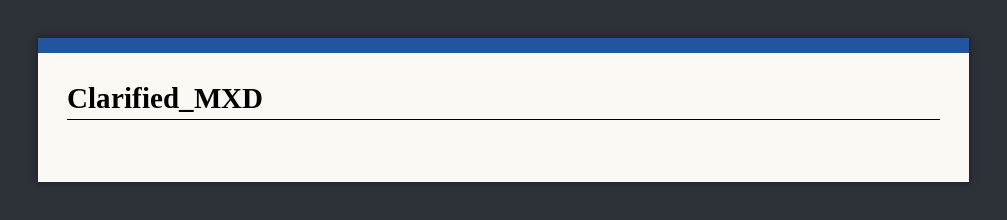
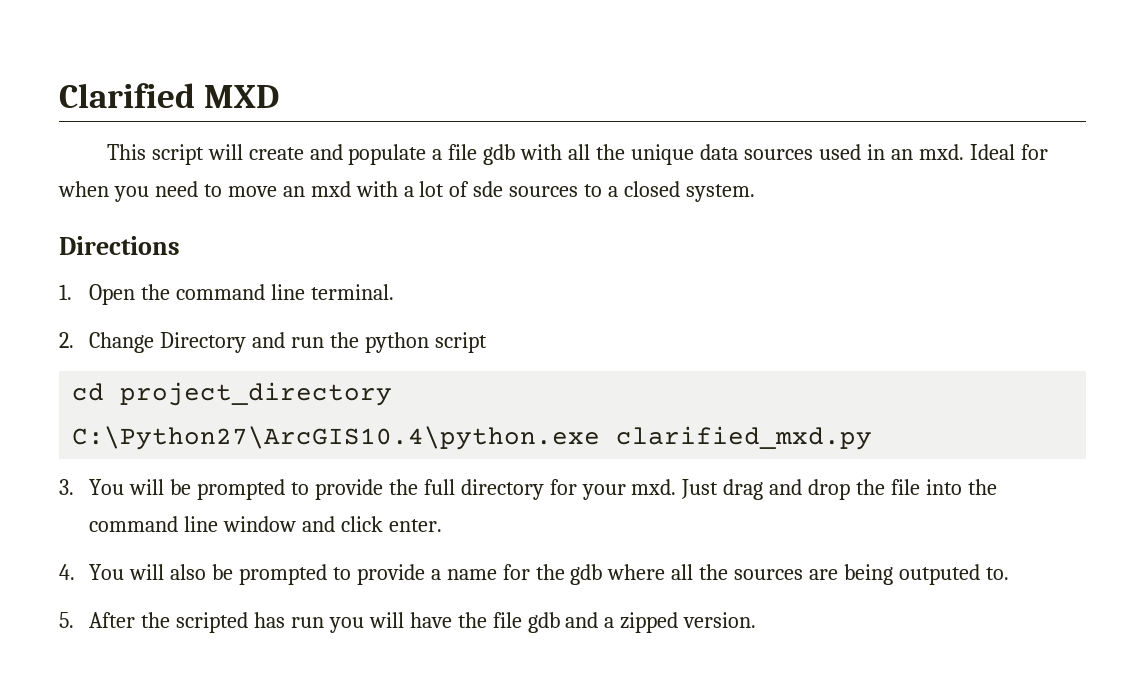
- Clarified_MXD
+ Clarified MXD
+ This script will create and populate a file gdb with all the unique data sources used in an mxd. Ideal for when you need to move an mxd with a lot of sde sources to a closed system.
+ Directions
+ 1. Open the command line terminal.
+ 2. Change Directory and run the python script
+ cd project_directory
+ C:\Python27\ArcGIS10.4\python.exe clarified_mxd.py
+ 3. You will be prompted to provide the full directory for your mxd. Just drag and drop the file into the command line window and click enter.
+ 4. You will also be prompted to provide a name for the gdb where all the sources are being outputed to.
+ 5. After the scripted has run you will have the file gdb and a zipped version.

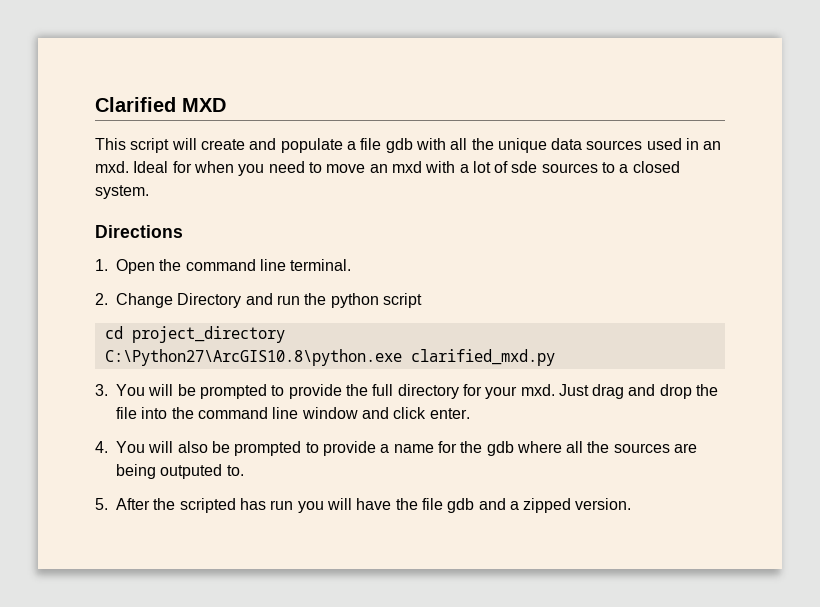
- C:\Python27\ArcGIS10.4\python.exe clarified_mxd.py
+ C:\Python27\ArcGIS10.8\python.exe clarified_mxd.py

